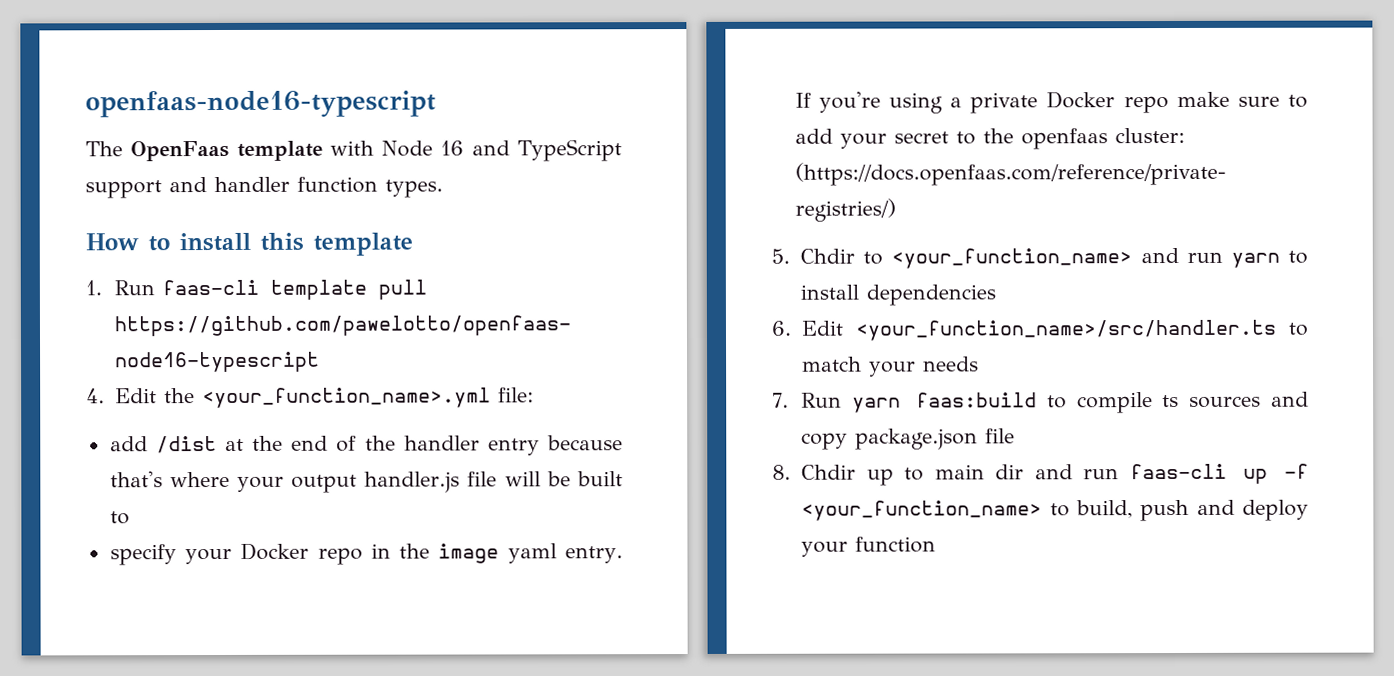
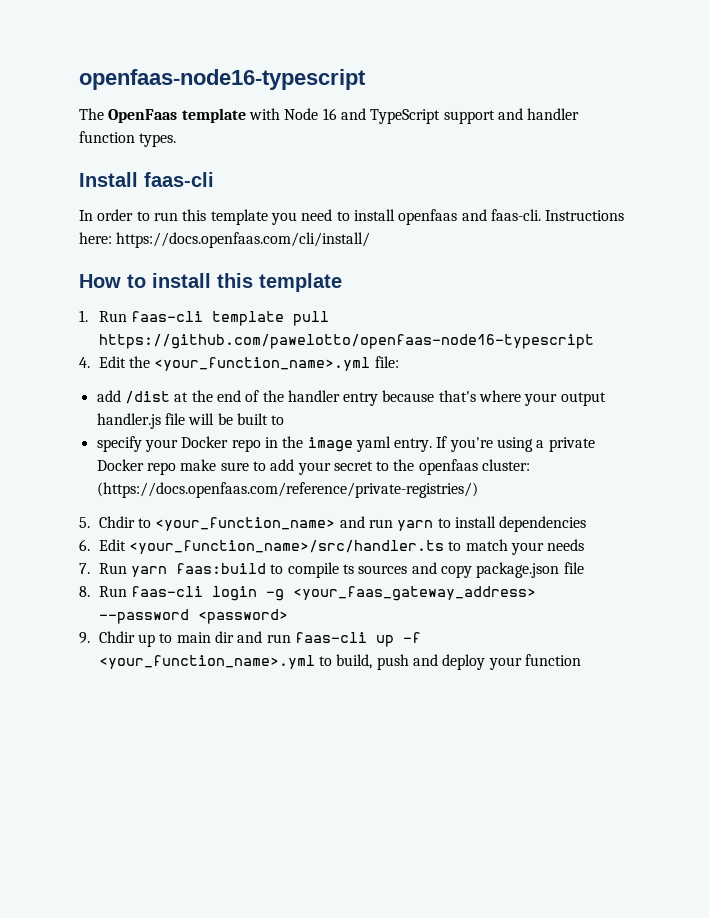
+ Install faas-cli
+ In order to run this template you need to install openfaas and faas-cli. Instructions here: https://docs.openfaas.com/cli/install/
- 8. Chdir up to main dir and run faas-cli up -f <your_function_name> to build, push and deploy your function
+ 8. Run faas-cli login -g <your_faas_gateway_address> --password <password>
+ 9. Chdir up to main dir and run faas-cli up -f <your_function_name>.yml to build, push and deploy your function

